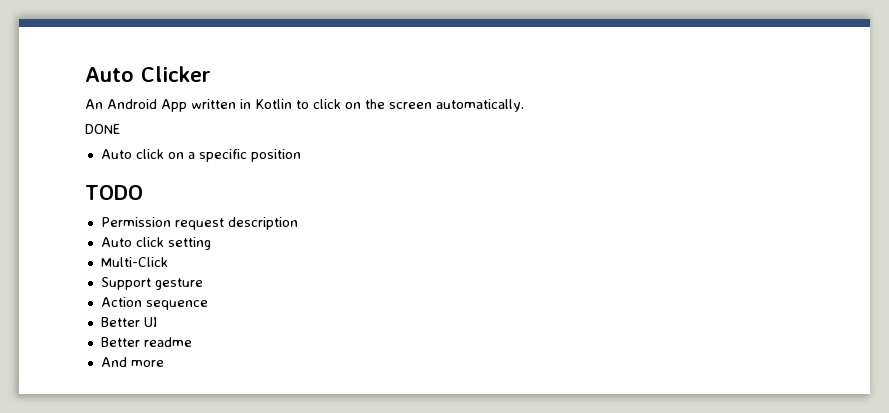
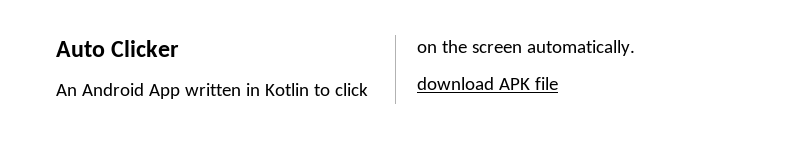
- DONE
- Auto click on a specific position
- TODO
- Permission request description
- Auto click setting
- Multi-Click
- Support gesture
- Action sequence
- Better UI
- Better readme
- And more
+ download APK file

